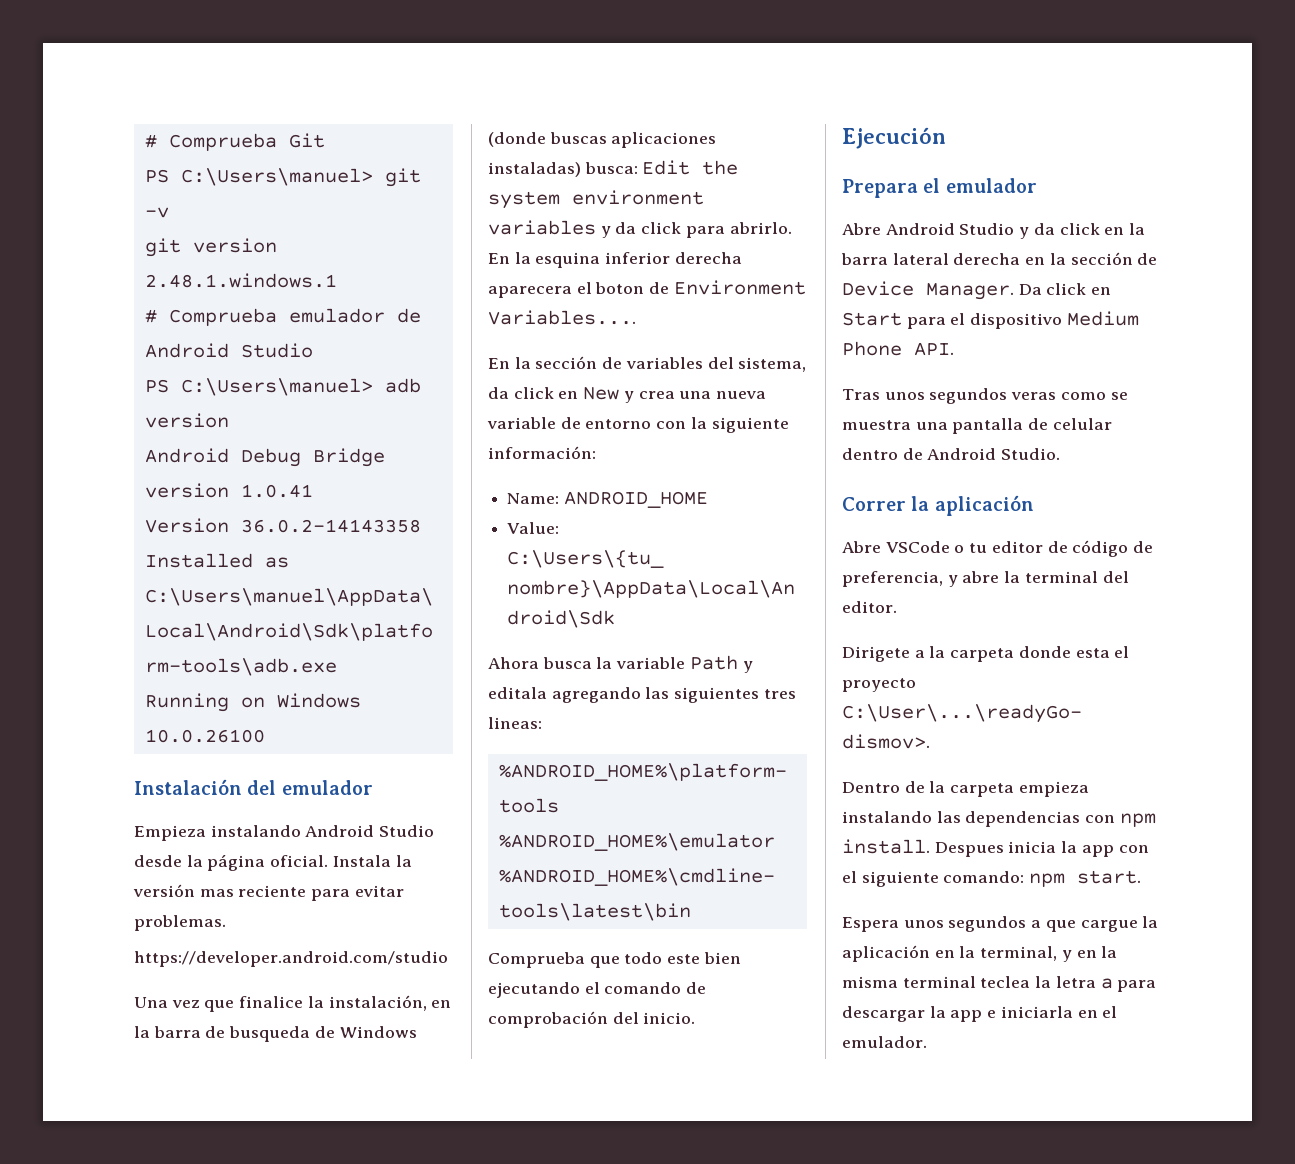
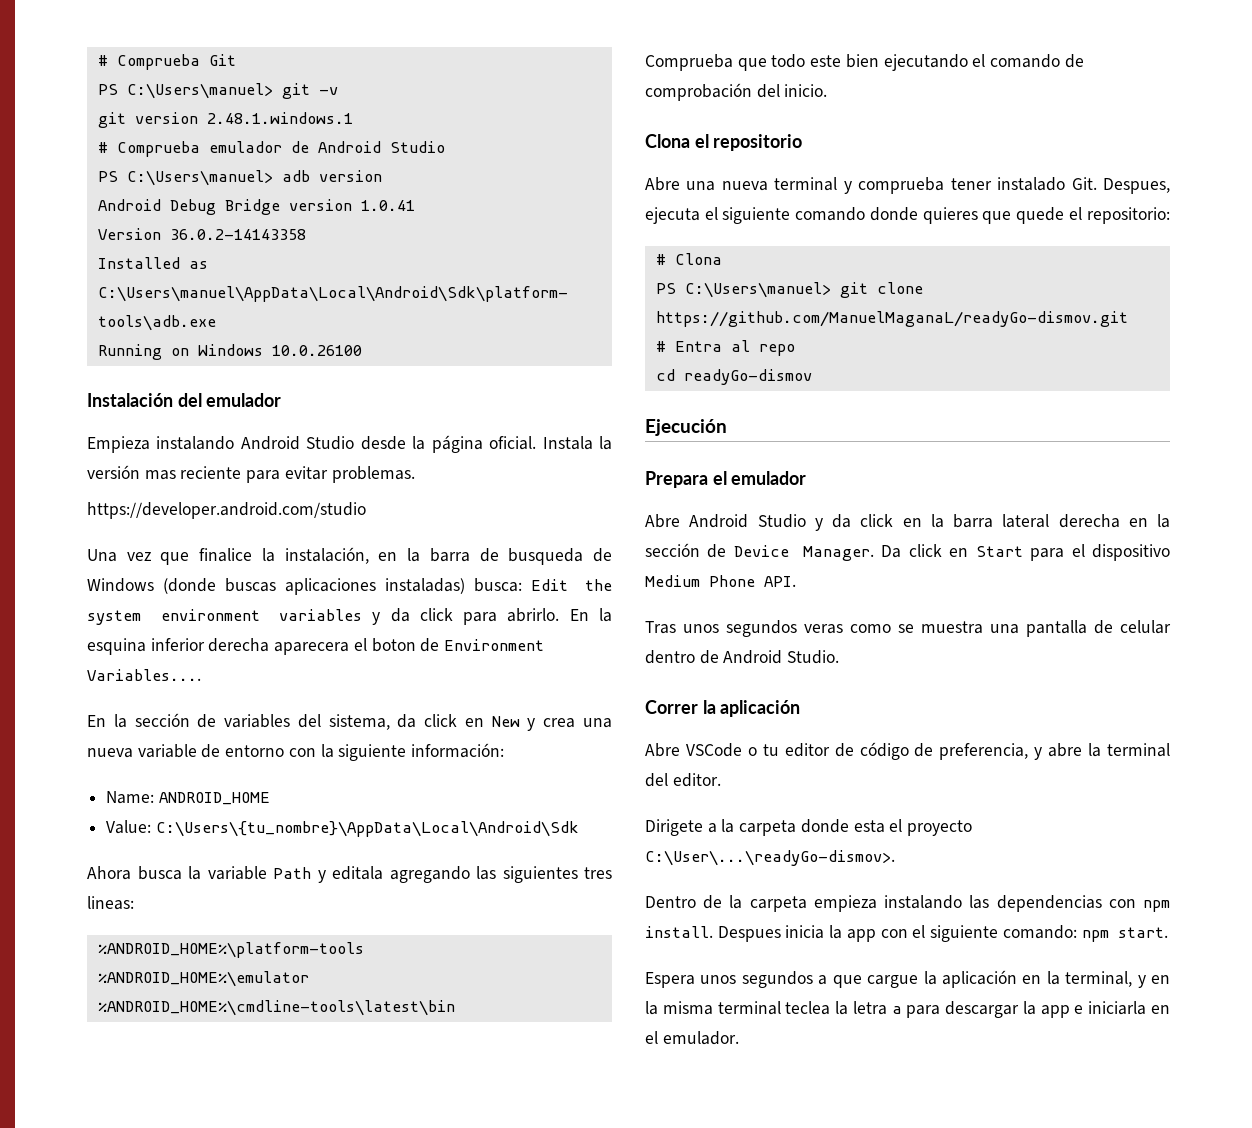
+ Clona el repositorio
+ Abre una nueva terminal y comprueba tener instalado Git. Despues, ejecuta el siguiente comando donde quieres que quede el repositorio:
+ # Clona
+ PS C:\Users\manuel> git clone https://github.com/ManuelMaganaL/readyGo-dismov.git
+ # Entra al repo
+ cd readyGo-dismov

